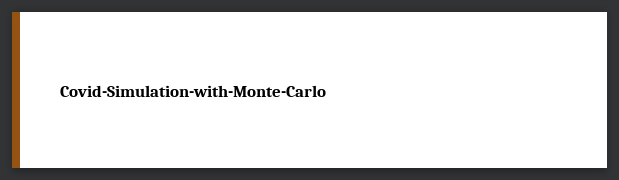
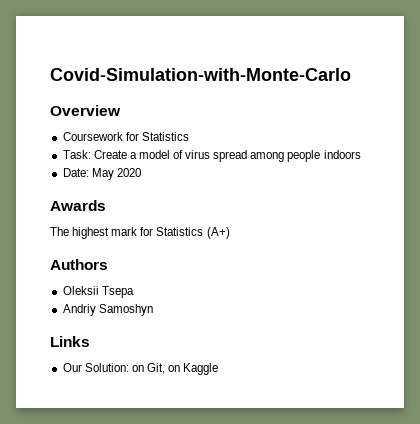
+ Overview
+ Coursework for Statistics
+ Task: Create a model of virus spread among people indoors
+ Date: May 2020
+ Awards
+ The highest mark for Statistics (A+)
+ Authors
+ Oleksii Tsepa
+ Andriy Samoshyn
+ Links
+ Our Solution: on Git, on Kaggle

